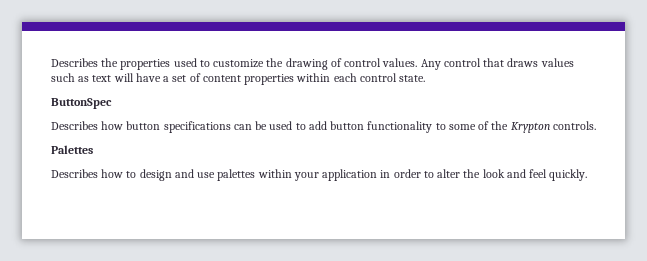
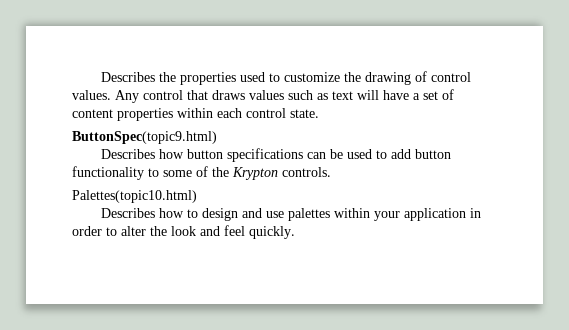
- ButtonSpec
+ ButtonSpec(topic9.html)
- Palettes
+ Palettes(topic10.html)

